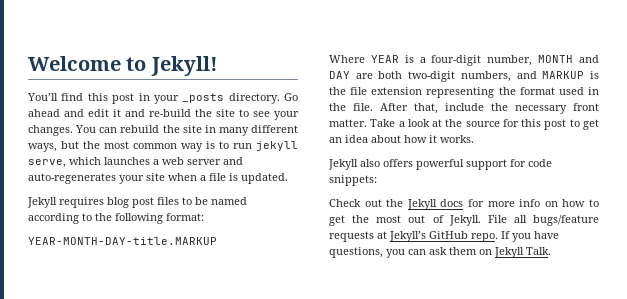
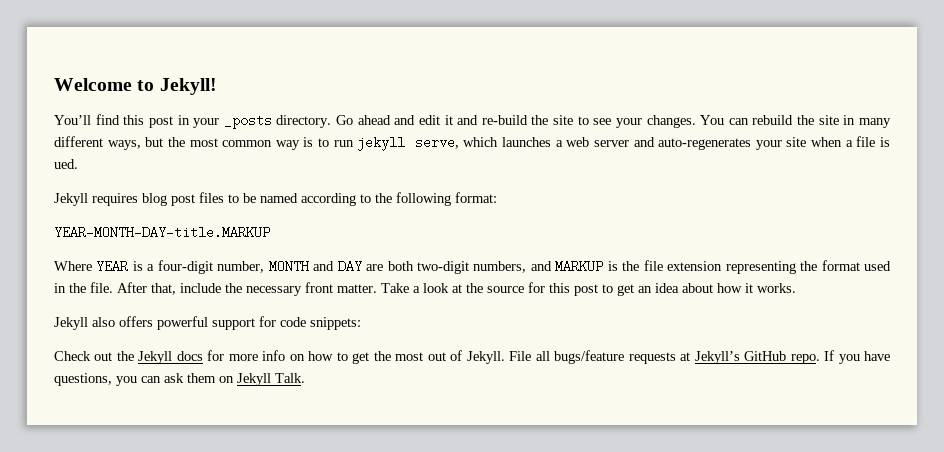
- You can rebuild the site in many different ways, but the most common way is to run jekyll serve, which launches a web server and auto-regenerates your site when a file is updated.
+ You can rebuild the site in many different ways, but the most common way is to run jekyll serve, which launches a web server and auto-regenerates your site when a file is ued.

